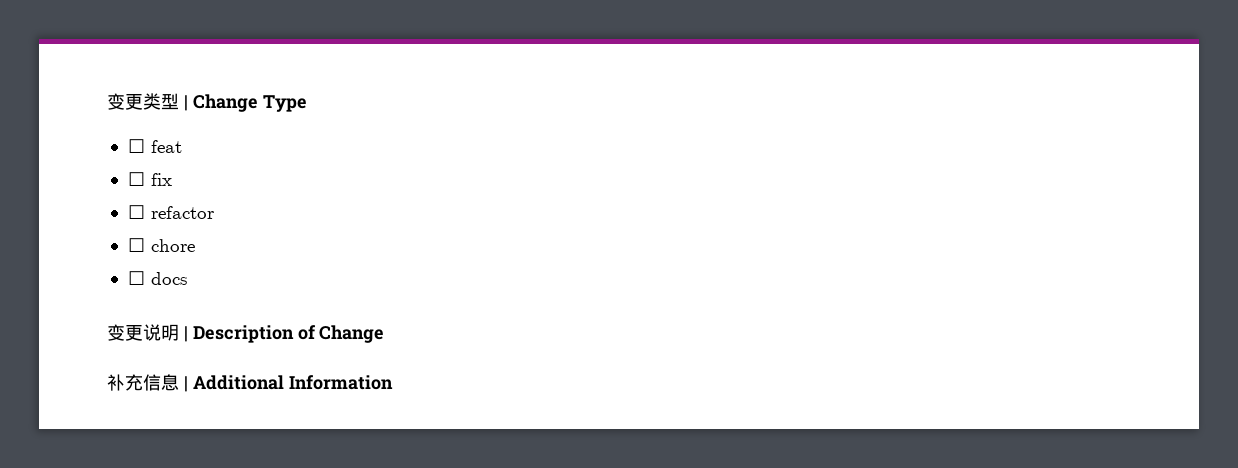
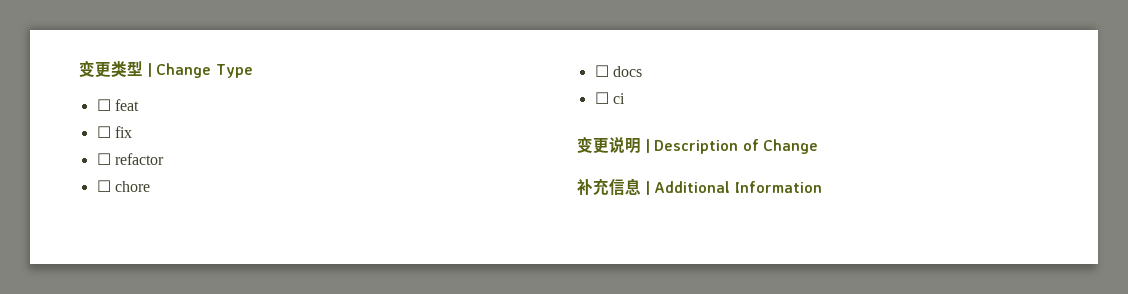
+ ☐ ci

